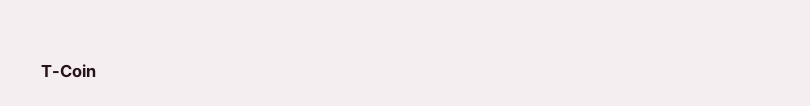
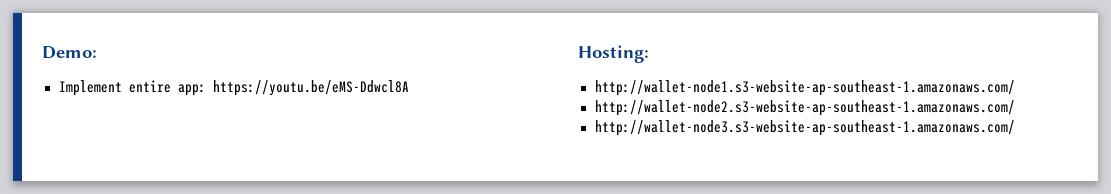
- T-Coin
+ Demo:
+ Implement entire app: https://youtu.be/eMS-Ddwcl8A
+ Hosting:
+ http://wallet-node1.s3-website-ap-southeast-1.amazonaws.com/
+ http://wallet-node2.s3-website-ap-southeast-1.amazonaws.com/
+ http://wallet-node3.s3-website-ap-southeast-1.amazonaws.com/

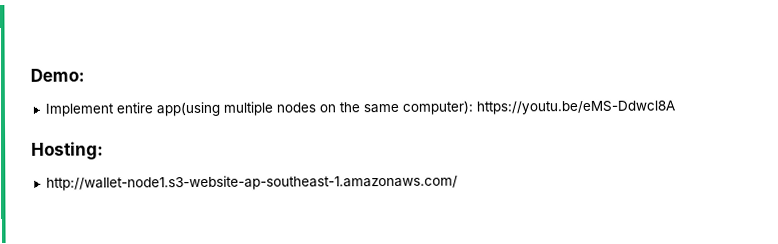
- Implement entire app: https://youtu.be/eMS-Ddwcl8A
+ Implement entire app(using multiple nodes on the same computer): https://youtu.be/eMS-Ddwcl8A
- http://wallet-node2.s3-website-ap-southeast-1.amazonaws.com/
- http://wallet-node3.s3-website-ap-southeast-1.amazonaws.com/

